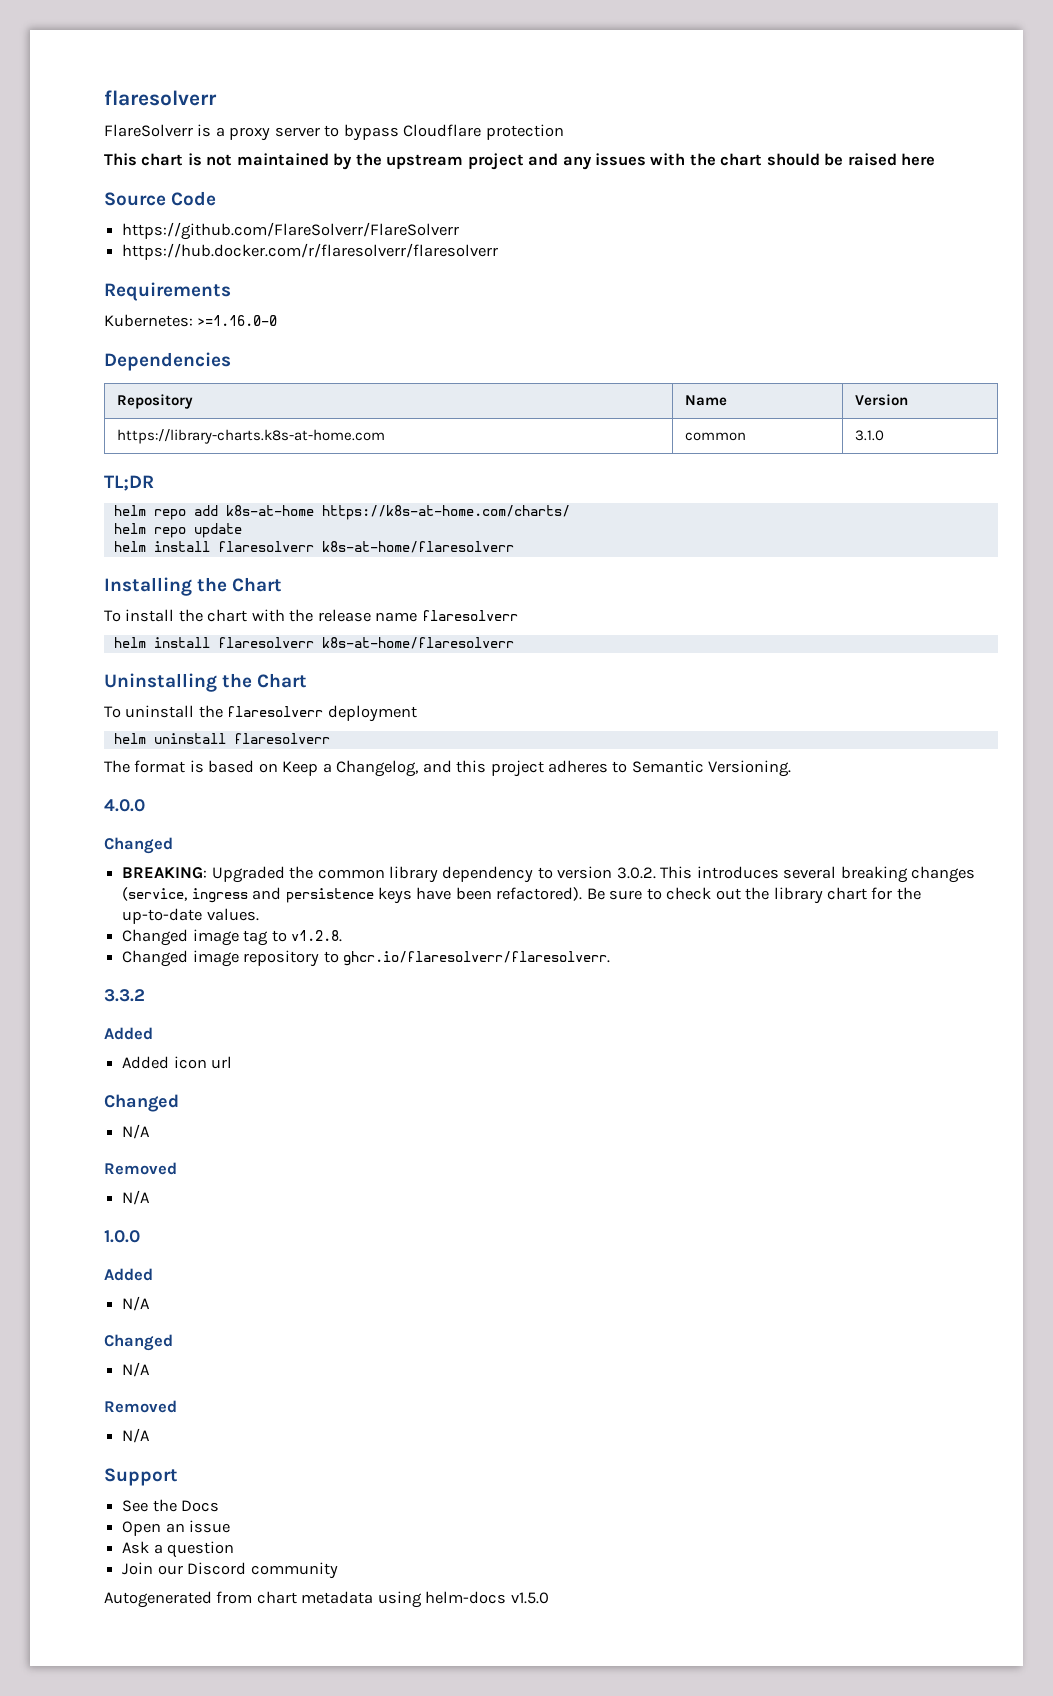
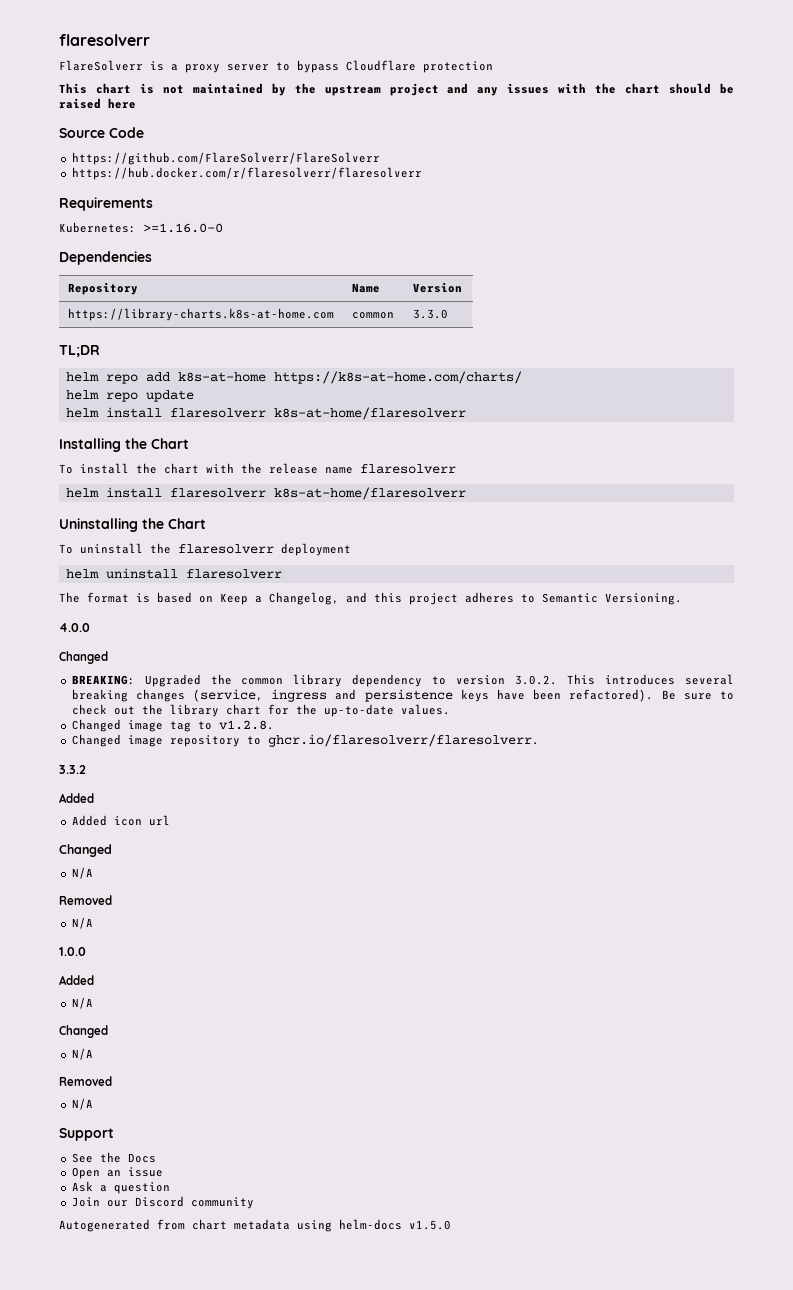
- https://library-charts.k8s-at-home.com | common | 3.1.0
+ https://library-charts.k8s-at-home.com | common | 3.3.0

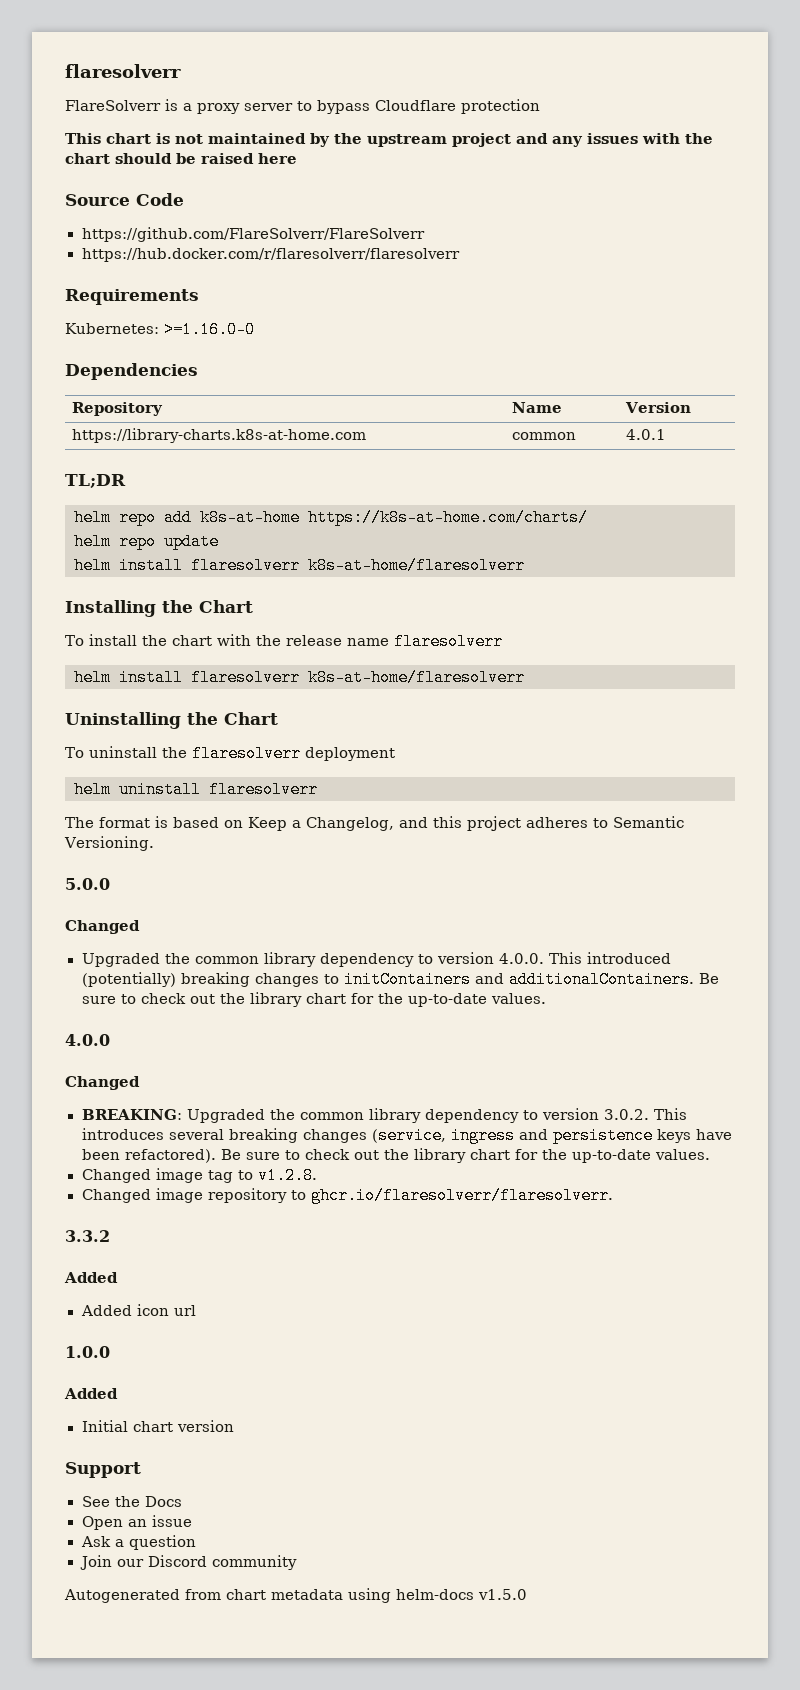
- https://library-charts.k8s-at-home.com | common | 3.3.0
+ https://library-charts.k8s-at-home.com | common | 4.0.1
+ 5.0.0
+ Changed
+ Upgraded the common library dependency to version 4.0.0. This introduced (potentially) breaking changes to initContainers and additionalContainers. Be sure to check out the library chart for the up-to-date values.
  Added icon url
- Changed
- N/A
- Removed
- N/A
  1.0.0
  Added
- N/A
- Changed
- N/A
- Removed
- N/A
+ Initial chart version

